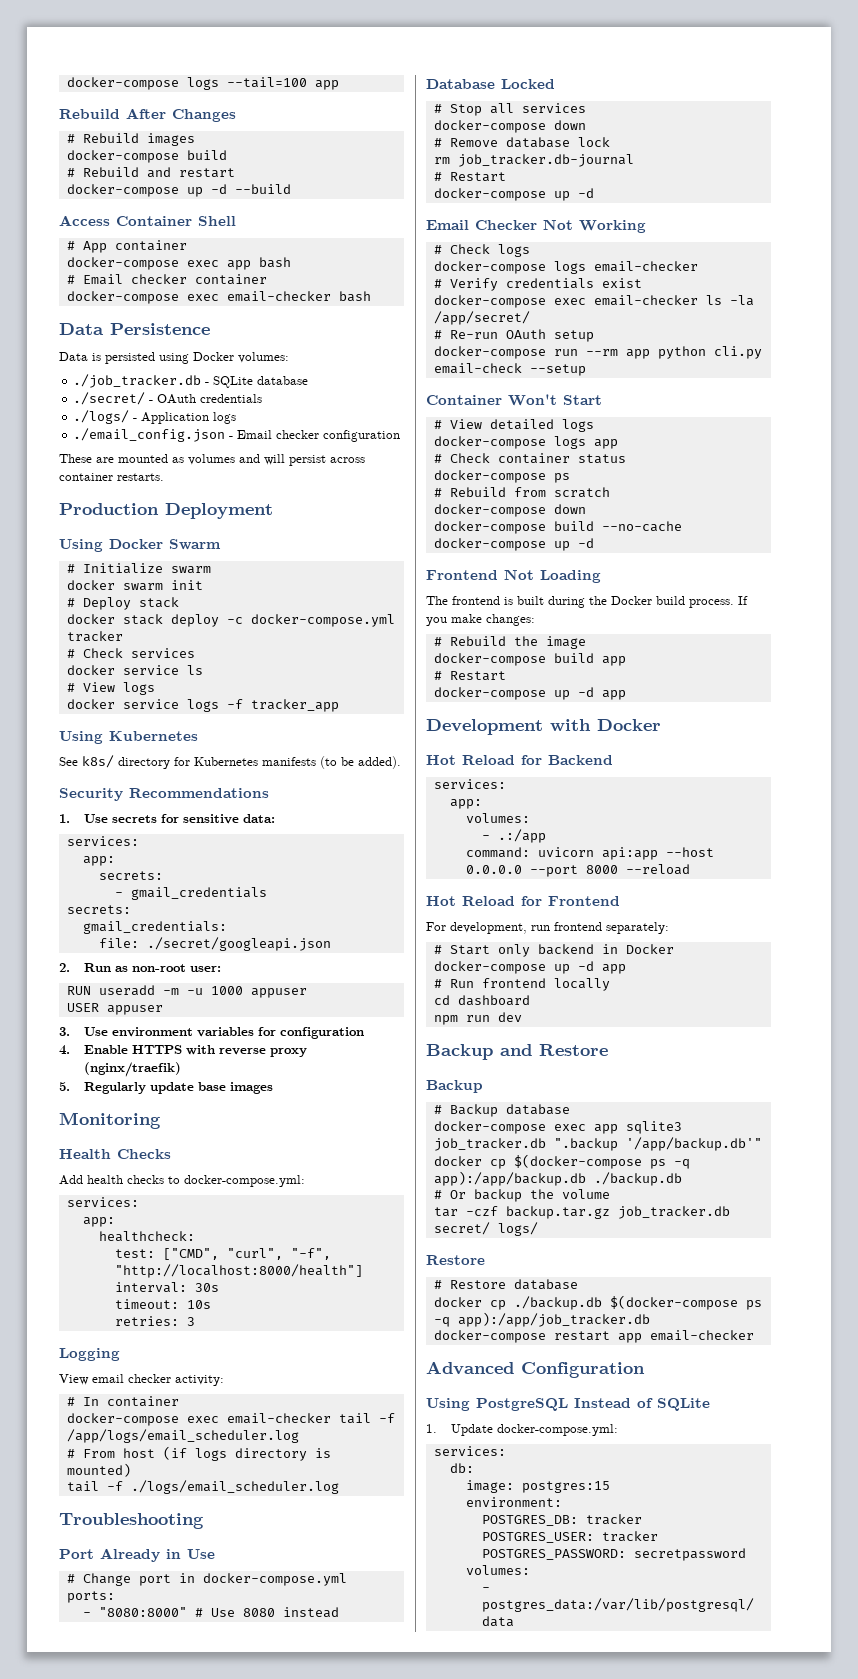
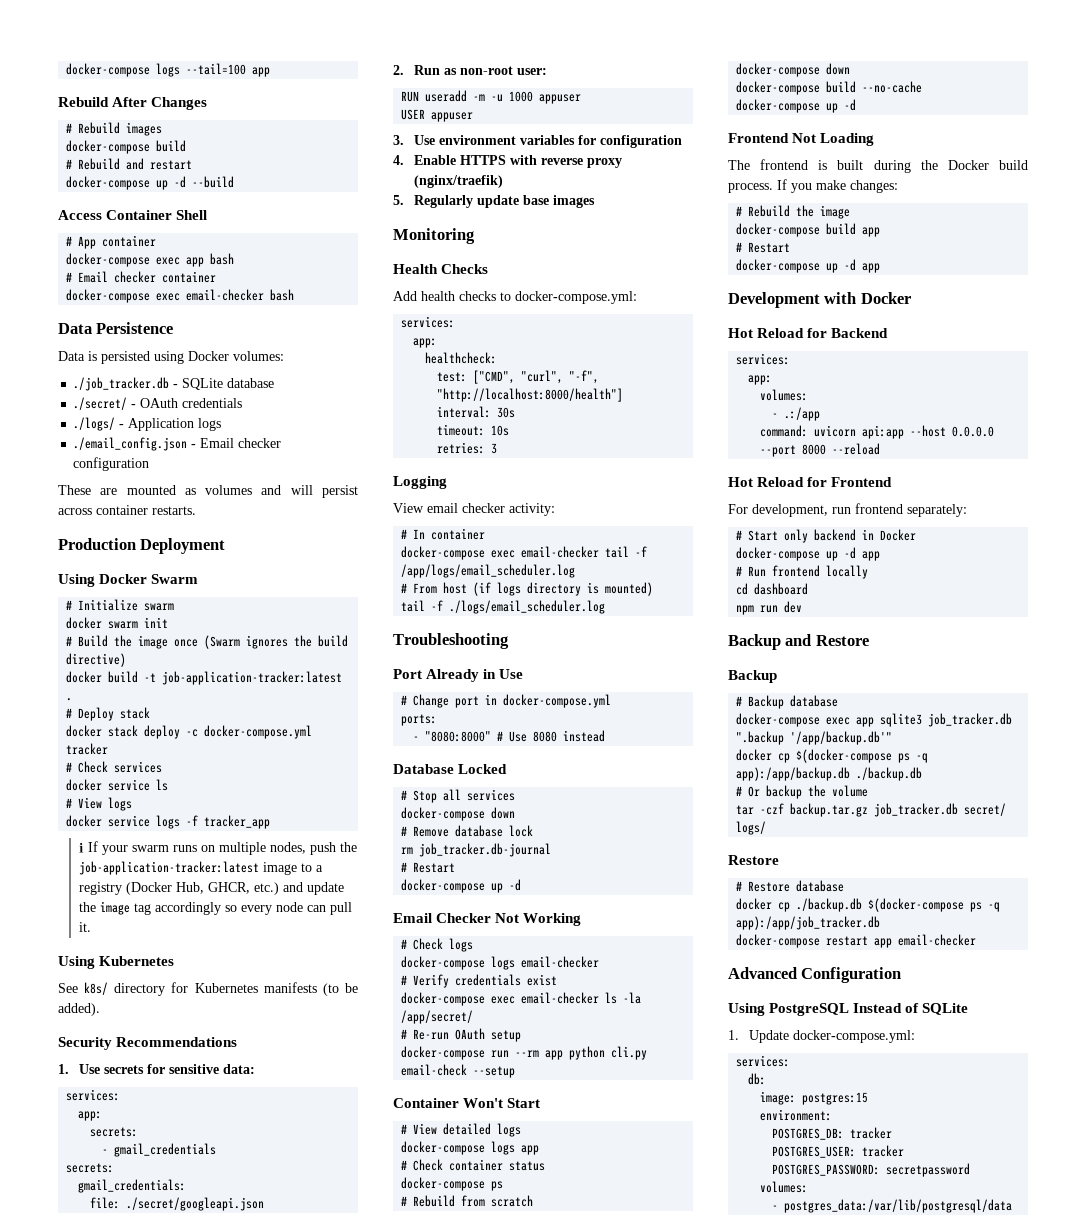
+ # Build the image once (Swarm ignores the build directive)
+ docker build -t job-application-tracker:latest .
+ ℹ If your swarm runs on multiple nodes, push the job-application-tracker:latest image to a registry (Docker Hub, GHCR, etc.) and update the image tag accordingly so every node can pull it.

